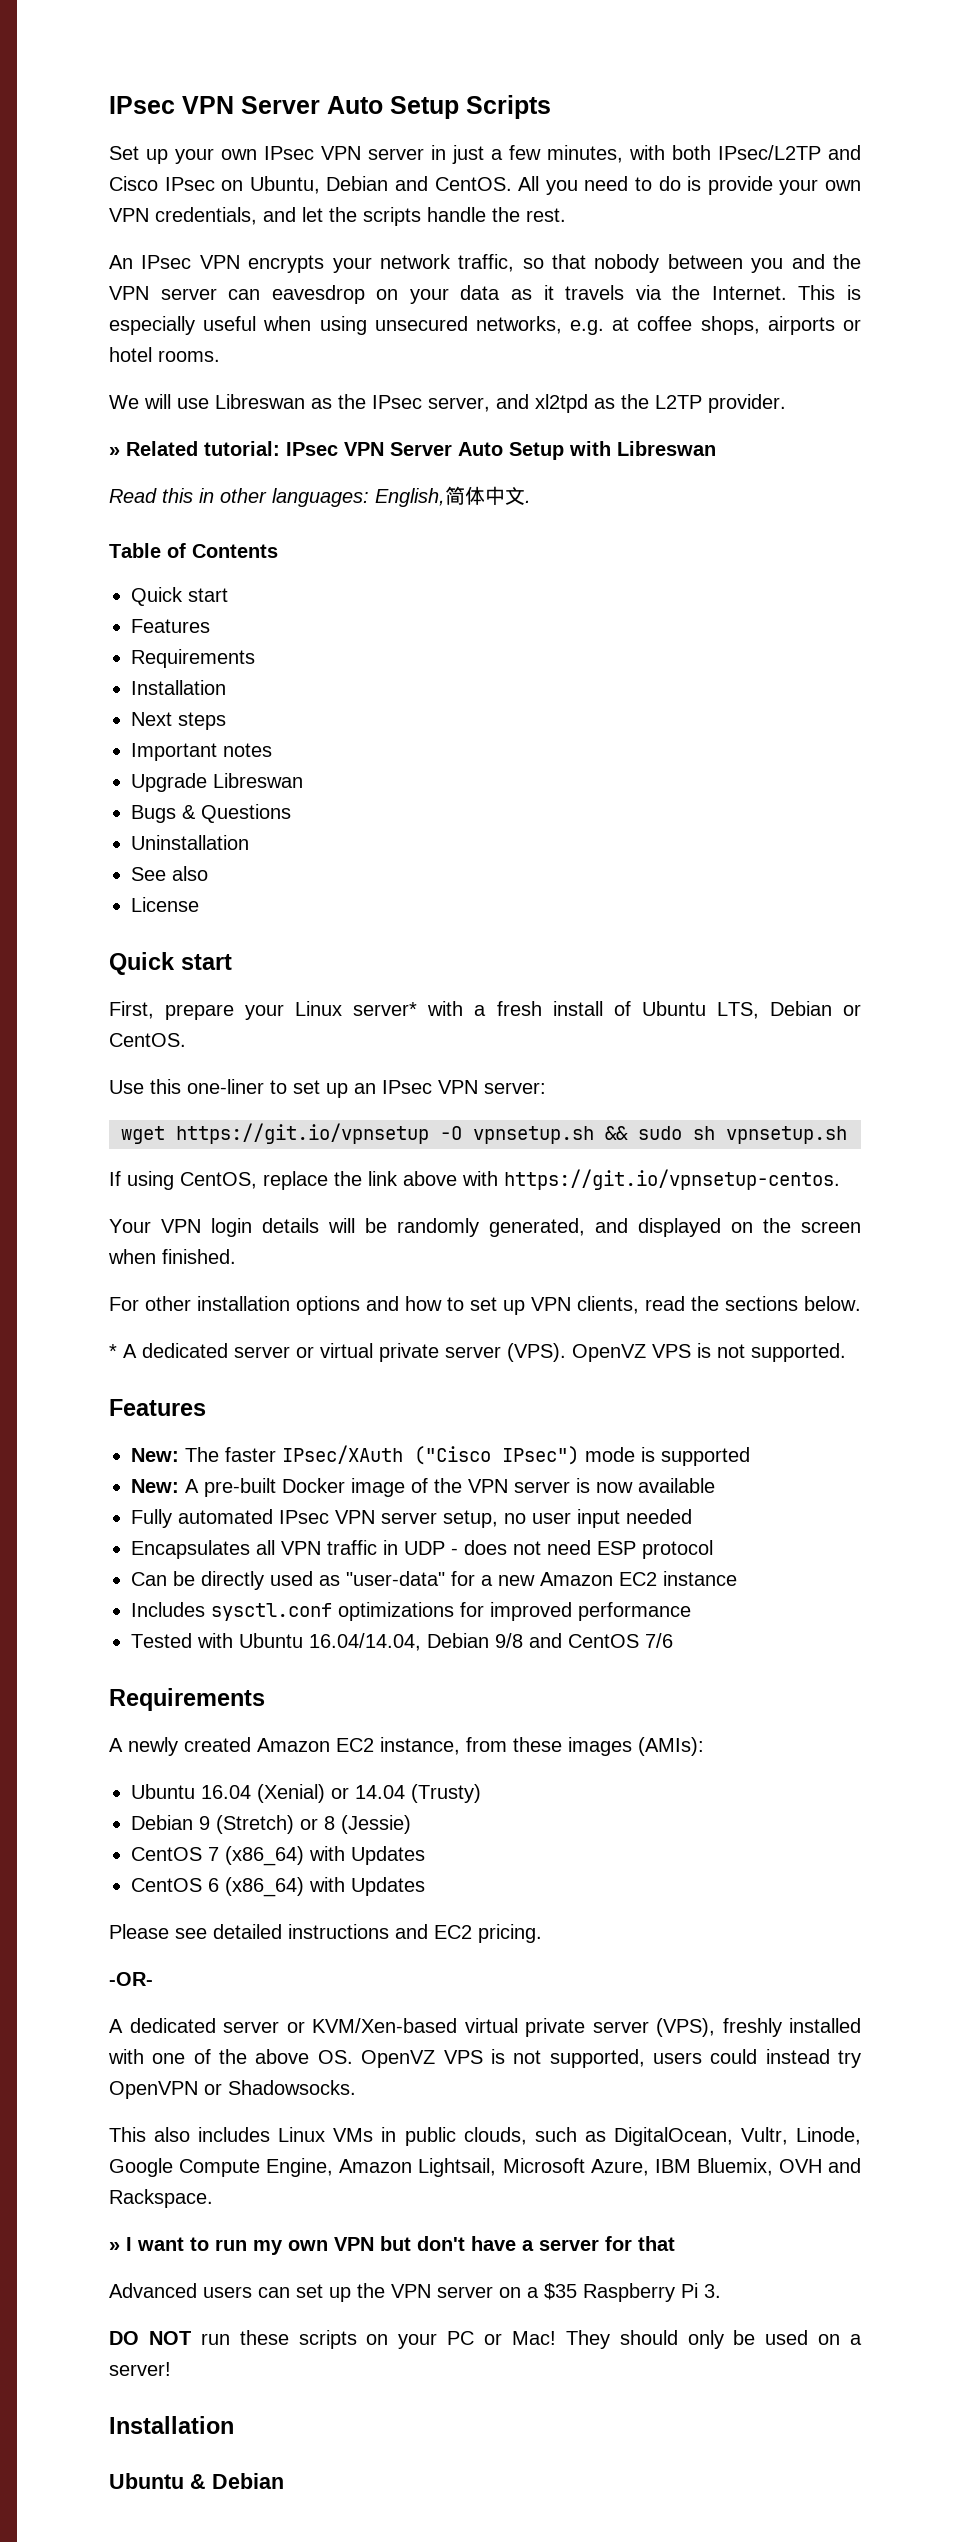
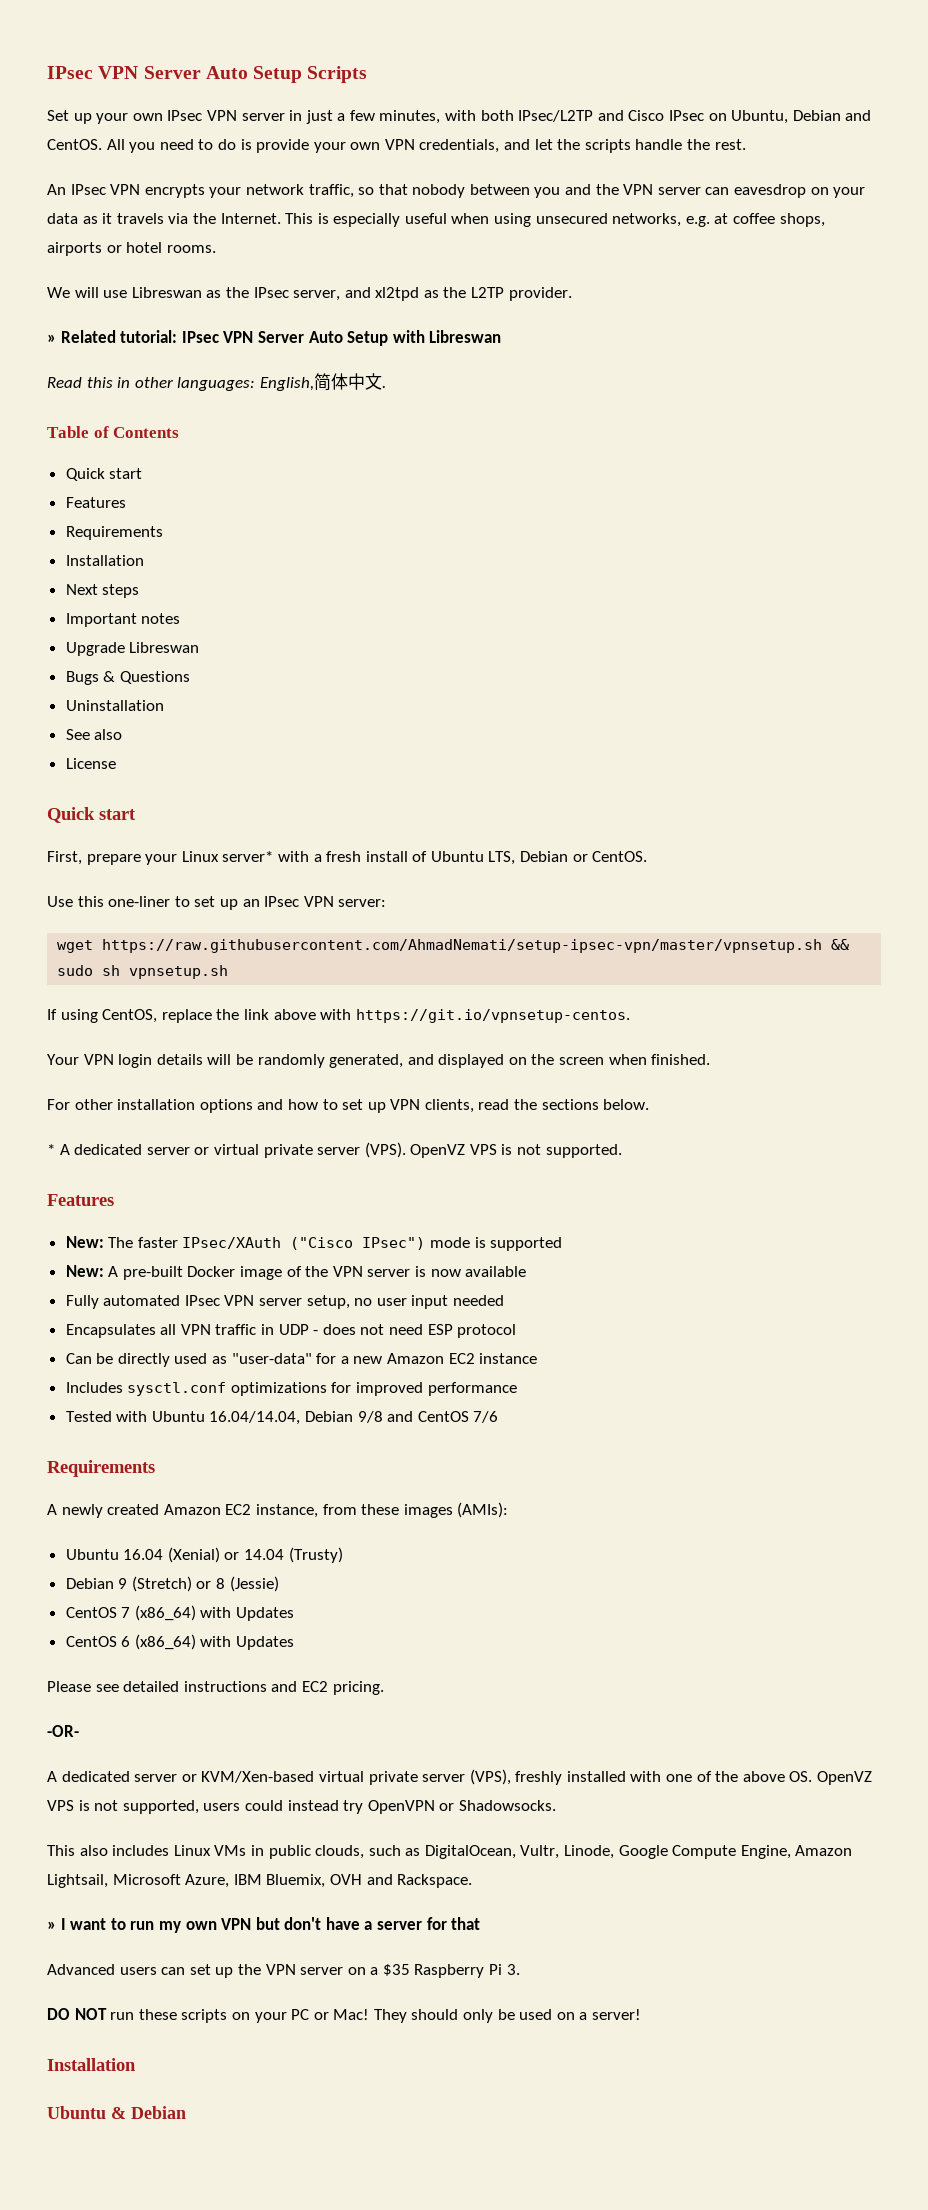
- wget https://git.io/vpnsetup -O vpnsetup.sh && sudo sh vpnsetup.sh
+ wget https://raw.githubusercontent.com/AhmadNemati/setup-ipsec-vpn/master/vpnsetup.sh && sudo sh vpnsetup.sh

